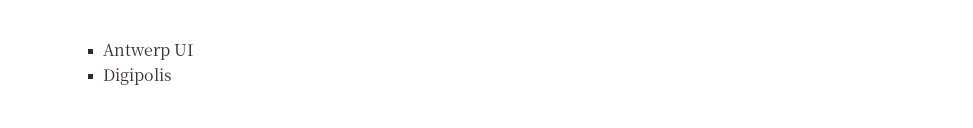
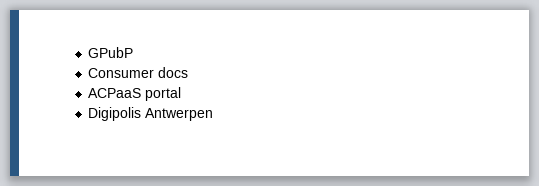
- Antwerp UI
+ GPubP
+ Consumer docs
+ ACPaaS portal
- Digipolis
+ Digipolis Antwerpen

